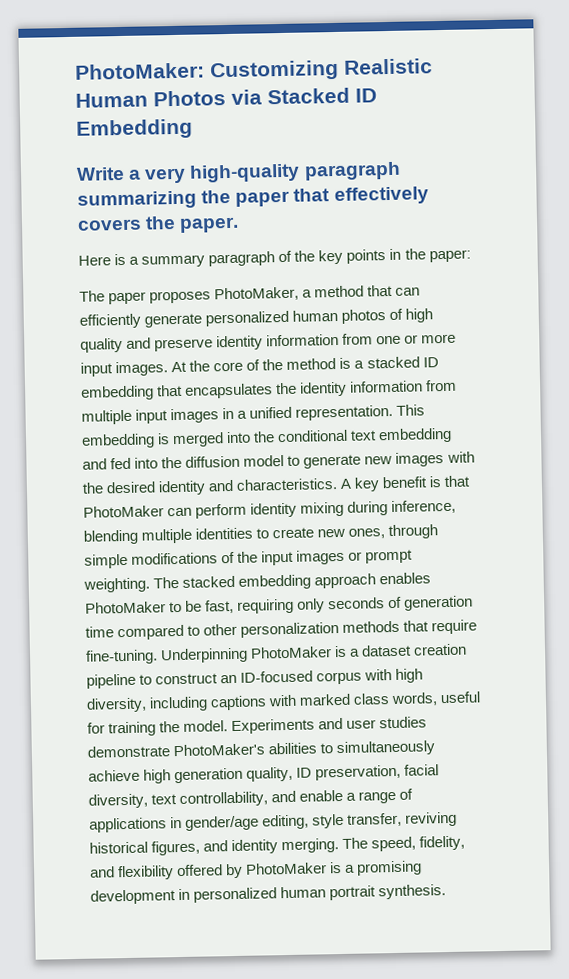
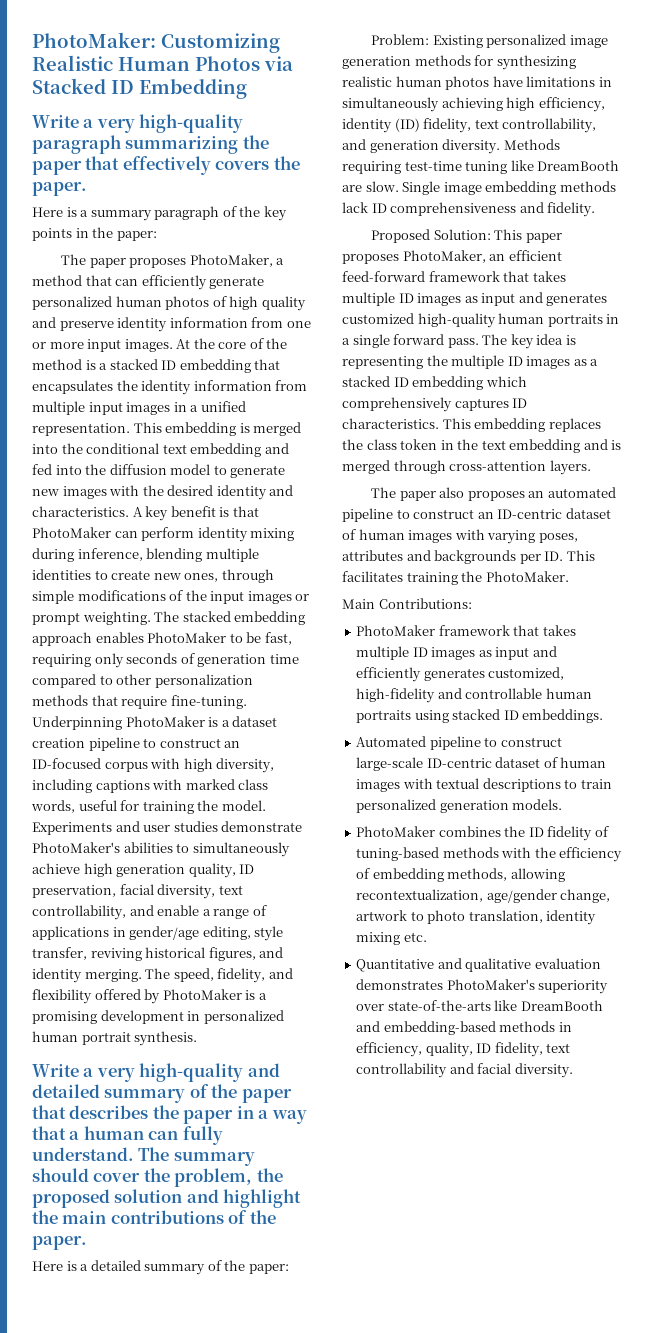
+ Write a very high-quality and detailed summary of the paper that describes the paper in a way that a human can fully understand. The summary should cover the problem, the proposed solution and highlight the main contributions of the paper.
+ Here is a detailed summary of the paper:
+ Problem: Existing personalized image generation methods for synthesizing realistic human photos have limitations in simultaneously achieving high efficiency, identity (ID) fidelity, text controllability, and generation diversity. Methods requiring test-time tuning like DreamBooth are slow. Single image embedding methods lack ID comprehensiveness and fidelity.
+ Proposed Solution: This paper proposes PhotoMaker, an efficient feed-forward framework that takes multiple ID images as input and generates customized high-quality human portraits in a single forward pass. The key idea is representing the multiple ID images as a stacked ID embedding which comprehensively captures ID characteristics. This embedding replaces the class token in the text embedding and is merged through cross-attention layers.
+ The paper also proposes an automated pipeline to construct an ID-centric dataset of human images with varying poses, attributes and backgrounds per ID. This facilitates training the PhotoMaker.
+ Main Contributions:
+ PhotoMaker framework that takes multiple ID images as input and efficiently generates customized, high-fidelity and controllable human portraits using stacked ID embeddings.
+ Automated pipeline to construct large-scale ID-centric dataset of human images with textual descriptions to train personalized generation models.
+ PhotoMaker combines the ID fidelity of tuning-based methods with the efficiency of embedding methods, allowing recontextualization, age/gender change, artwork to photo translation, identity mixing etc.
+ Quantitative and qualitative evaluation demonstrates PhotoMaker's superiority over state-of-the-arts like DreamBooth and embedding-based methods in efficiency, quality, ID fidelity, text controllability and facial diversity.

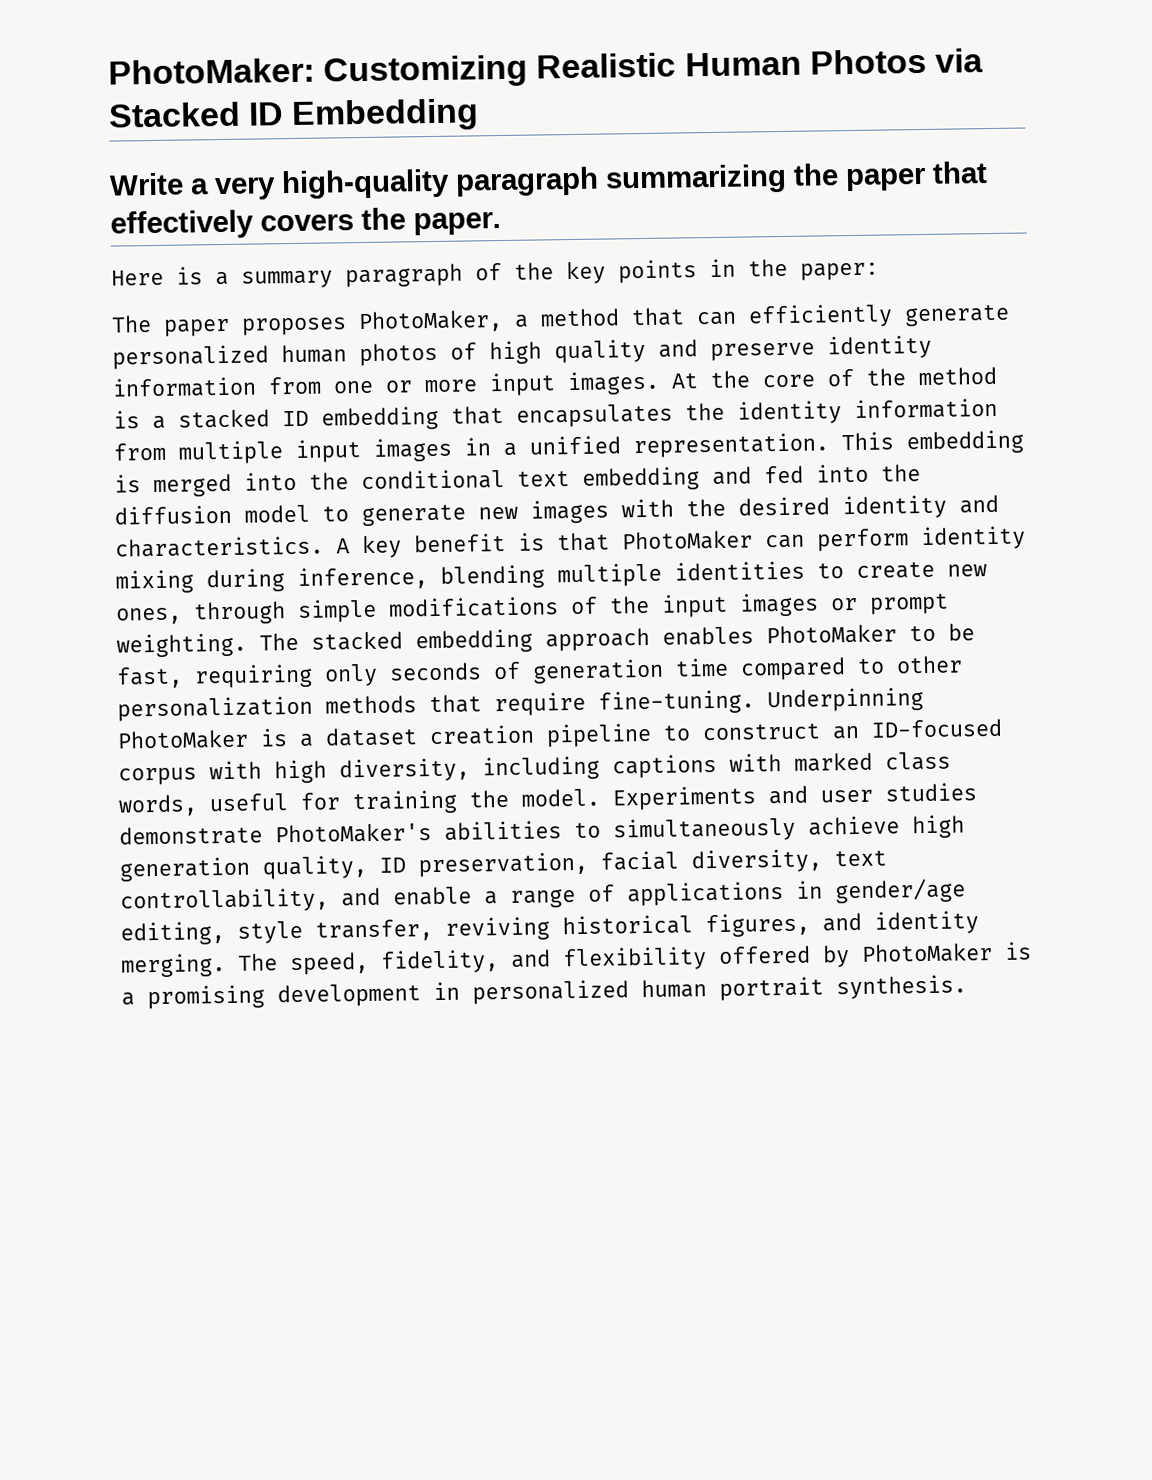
- Write a very high-quality and detailed summary of the paper that describes the paper in a way that a human can fully understand. The summary should cover the problem, the proposed solution and highlight the main contributions of the paper.
- Here is a detailed summary of the paper:
- Problem: Existing personalized image generation methods for synthesizing realistic human photos have limitations in simultaneously achieving high efficiency, identity (ID) fidelity, text controllability, and generation diversity. Methods requiring test-time tuning like DreamBooth are slow. Single image embedding methods lack ID comprehensiveness and fidelity.
- Proposed Solution: This paper proposes PhotoMaker, an efficient feed-forward framework that takes multiple ID images as input and generates customized high-quality human portraits in a single forward pass. The key idea is representing the multiple ID images as a stacked ID embedding which comprehensively captures ID characteristics. This embedding replaces the class token in the text embedding and is merged through cross-attention layers.
- The paper also proposes an automated pipeline to construct an ID-centric dataset of human images with varying poses, attributes and backgrounds per ID. This facilitates training the PhotoMaker.
- Main Contributions:
- PhotoMaker framework that takes multiple ID images as input and efficiently generates customized, high-fidelity and controllable human portraits using stacked ID embeddings.
- Automated pipeline to construct large-scale ID-centric dataset of human images with textual descriptions to train personalized generation models.
- PhotoMaker combines the ID fidelity of tuning-based methods with the efficiency of embedding methods, allowing recontextualization, age/gender change, artwork to photo translation, identity mixing etc.
- Quantitative and qualitative evaluation demonstrates PhotoMaker's superiority over state-of-the-arts like DreamBooth and embedding-based methods in efficiency, quality, ID fidelity, text controllability and facial diversity.

